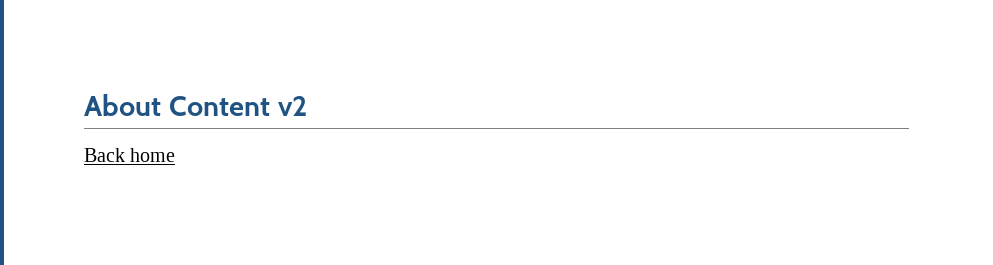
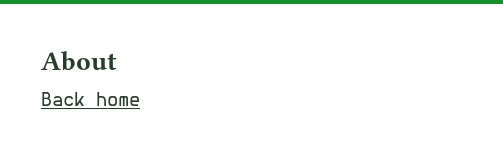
- About Content v2
+ About

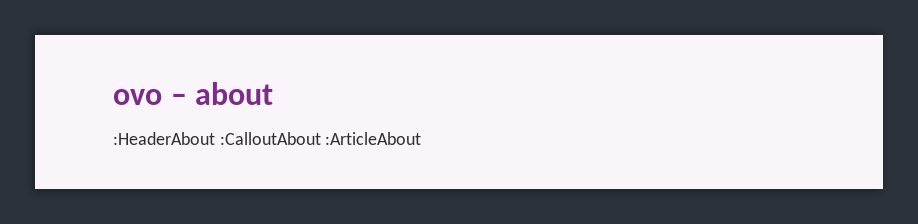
- About
- Back home
+ ovo – about
+ :HeaderAbout :CalloutAbout :ArticleAbout

